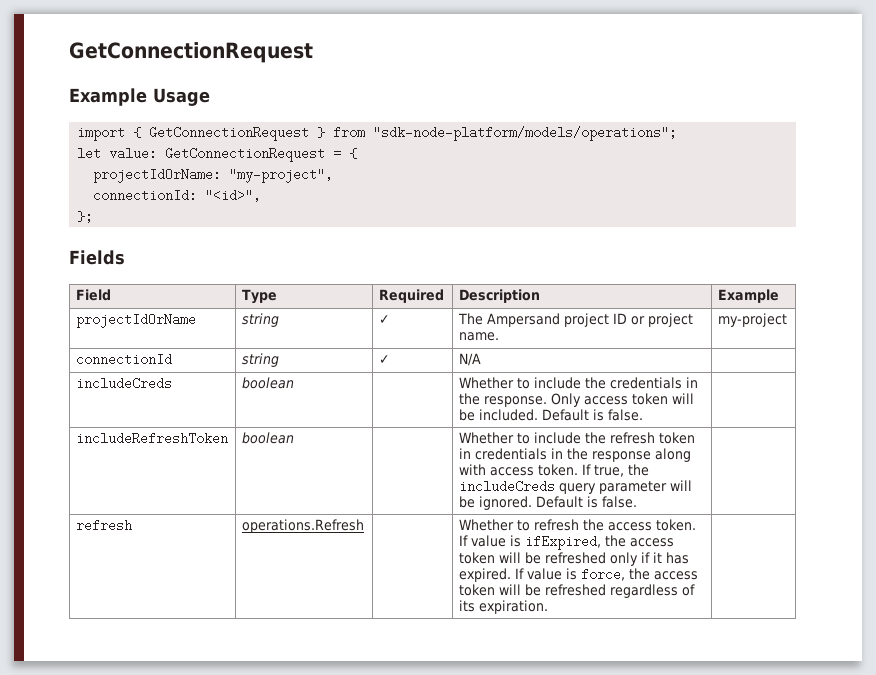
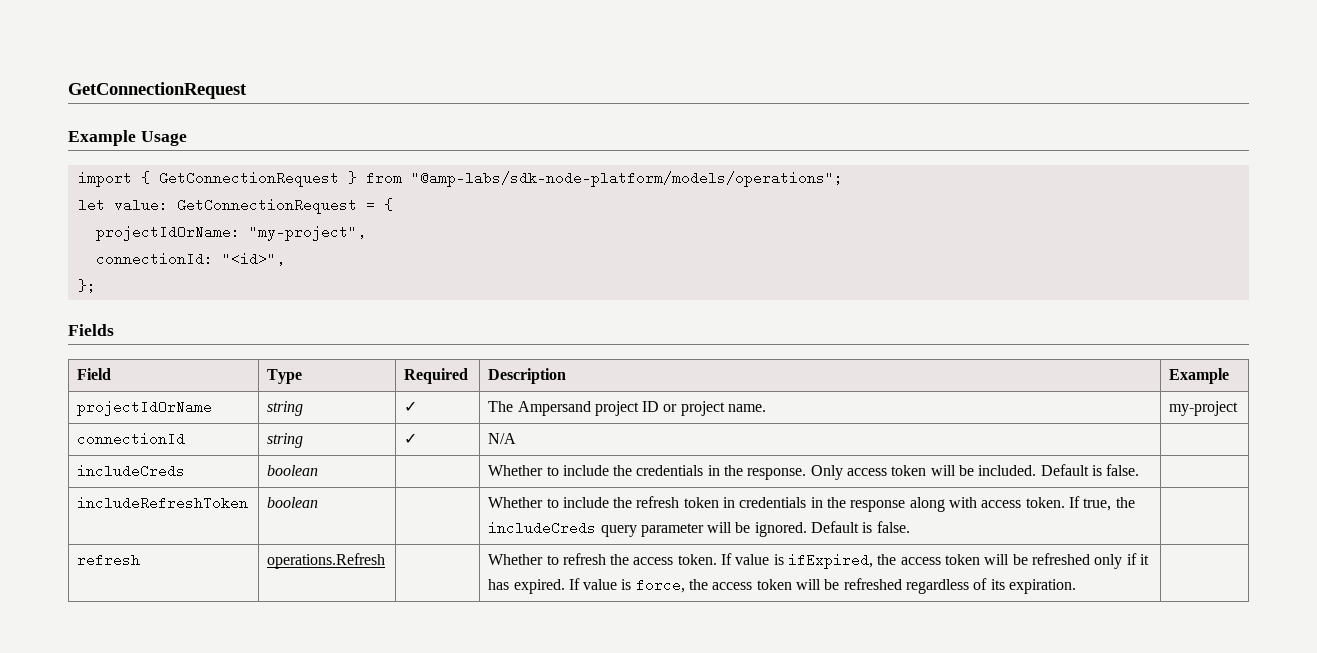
- import { GetConnectionRequest } from "sdk-node-platform/models/operations";
+ import { GetConnectionRequest } from "@amp-labs/sdk-node-platform/models/operations";

